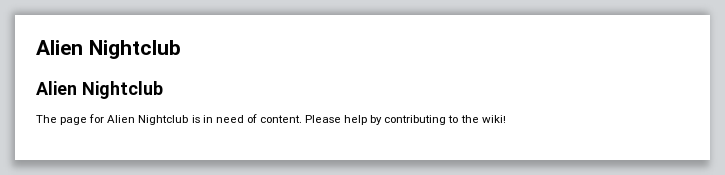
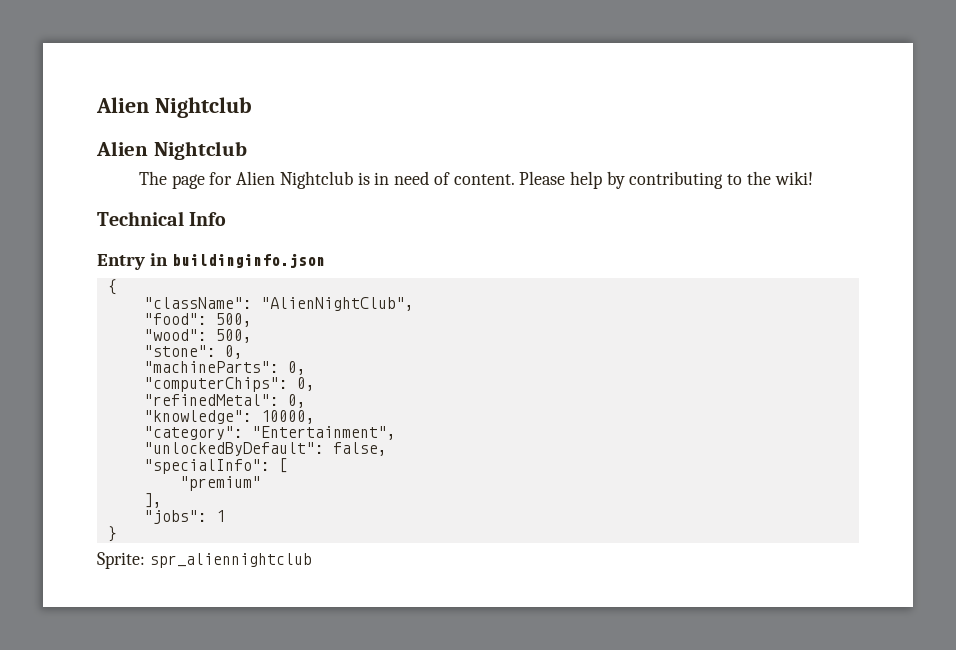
+ Technical Info
+ Entry in buildinginfo.json
+ {
+ "className": "AlienNightClub",
+ "food": 500,
+ "wood": 500,
+ "stone": 0,
+ "machineParts": 0,
+ "computerChips": 0,
+ "refinedMetal": 0,
+ "knowledge": 10000,
+ "category": "Entertainment",
+ "unlockedByDefault": false,
+ "specialInfo": [
+ "premium"
+ ],
+ "jobs": 1
+ }
+ Sprite: spr_aliennightclub

